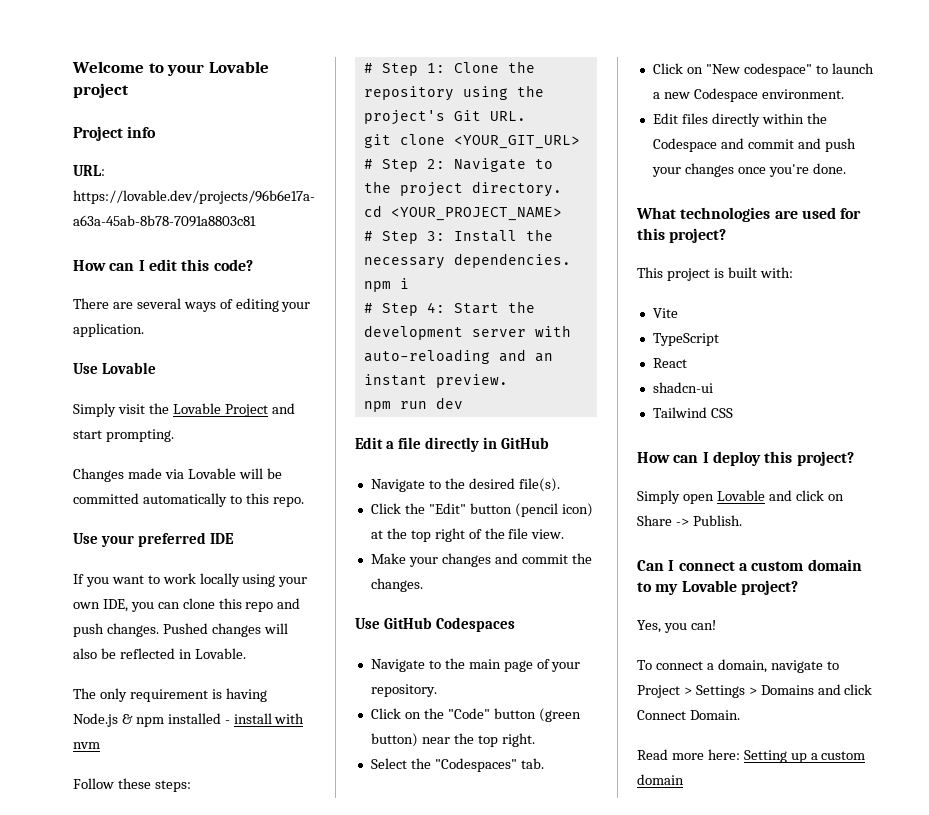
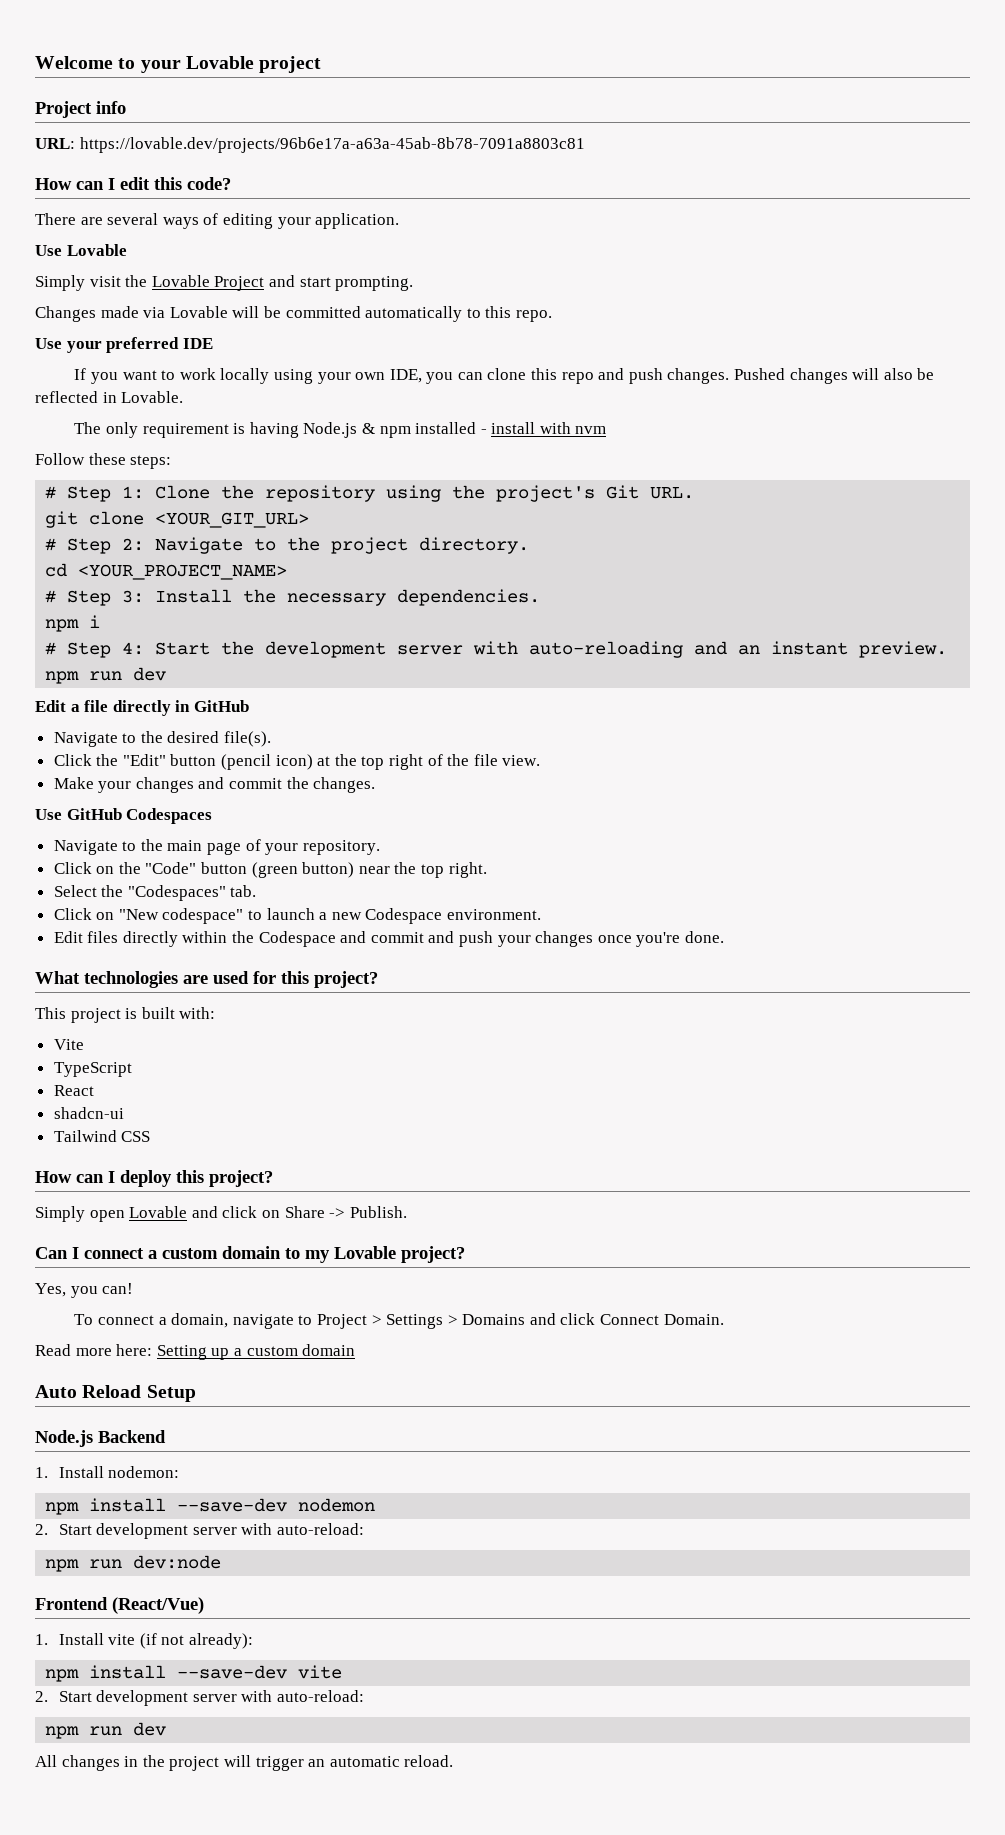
+ Auto Reload Setup
+ Node.js Backend
+ 1. Install nodemon:
+ npm install --save-dev nodemon
+ 2. Start development server with auto-reload:
+ npm run dev:node
+ Frontend (React/Vue)
+ 1. Install vite (if not already):
+ npm install --save-dev vite
+ 2. Start development server with auto-reload:
+ npm run dev
+ All changes in the project will trigger an automatic reload.

